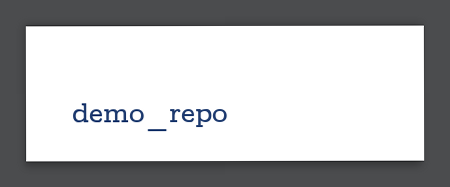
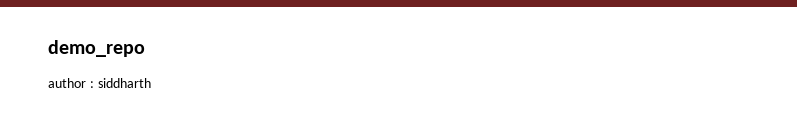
+ author : siddharth

